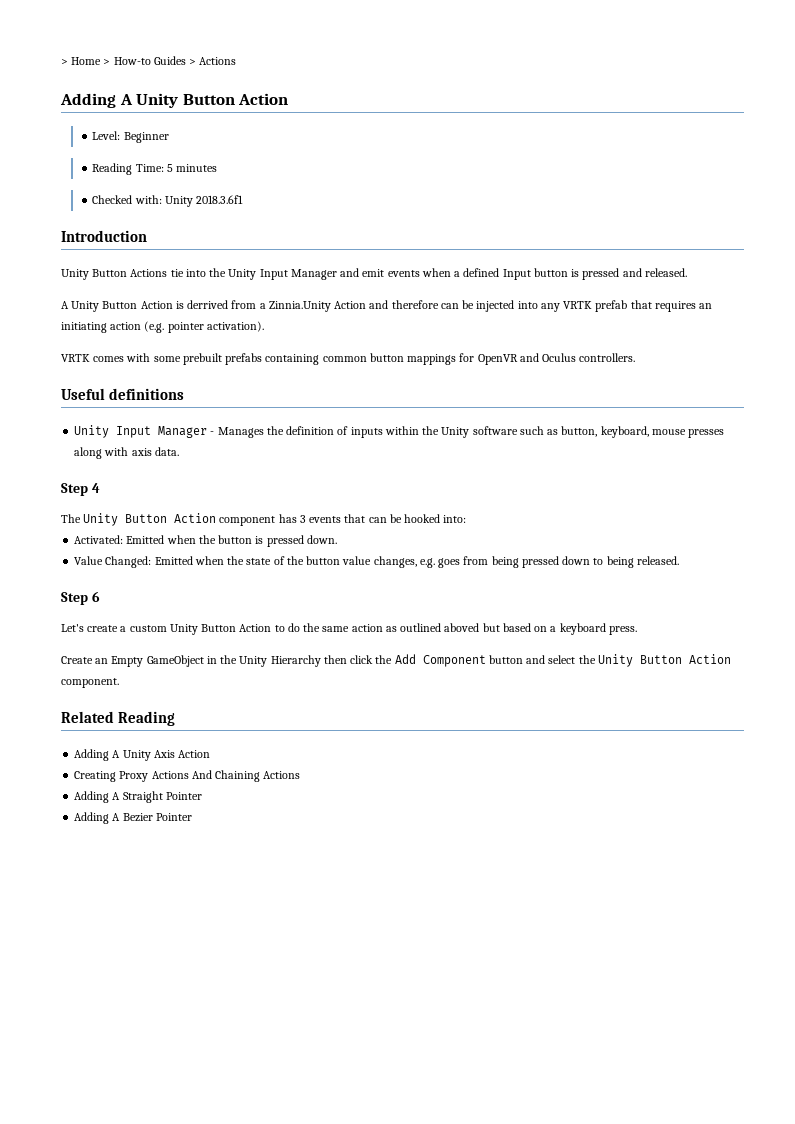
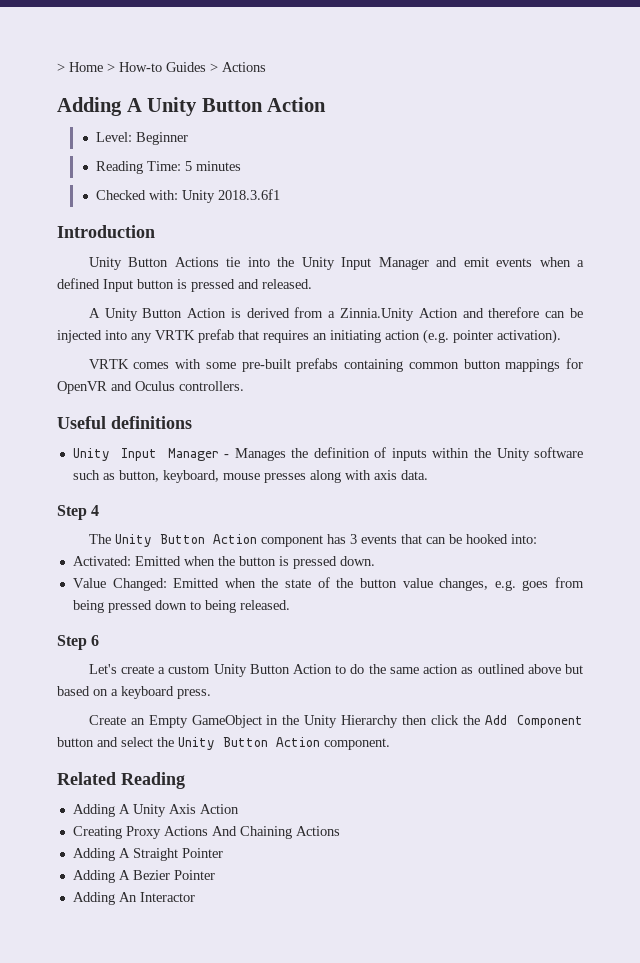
- A Unity Button Action is derrived from a Zinnia.Unity Action and therefore can be injected into any VRTK prefab that requires an initiating action (e.g. pointer activation).
+ A Unity Button Action is derived from a Zinnia.Unity Action and therefore can be injected into any VRTK prefab that requires an initiating action (e.g. pointer activation).
- VRTK comes with some prebuilt prefabs containing common button mappings for OpenVR and Oculus controllers.
+ VRTK comes with some pre-built prefabs containing common button mappings for OpenVR and Oculus controllers.
- Let's create a custom Unity Button Action to do the same action as outlined aboved but based on a keyboard press.
+ Let's create a custom Unity Button Action to do the same action as outlined above but based on a keyboard press.
+ Adding An Interactor

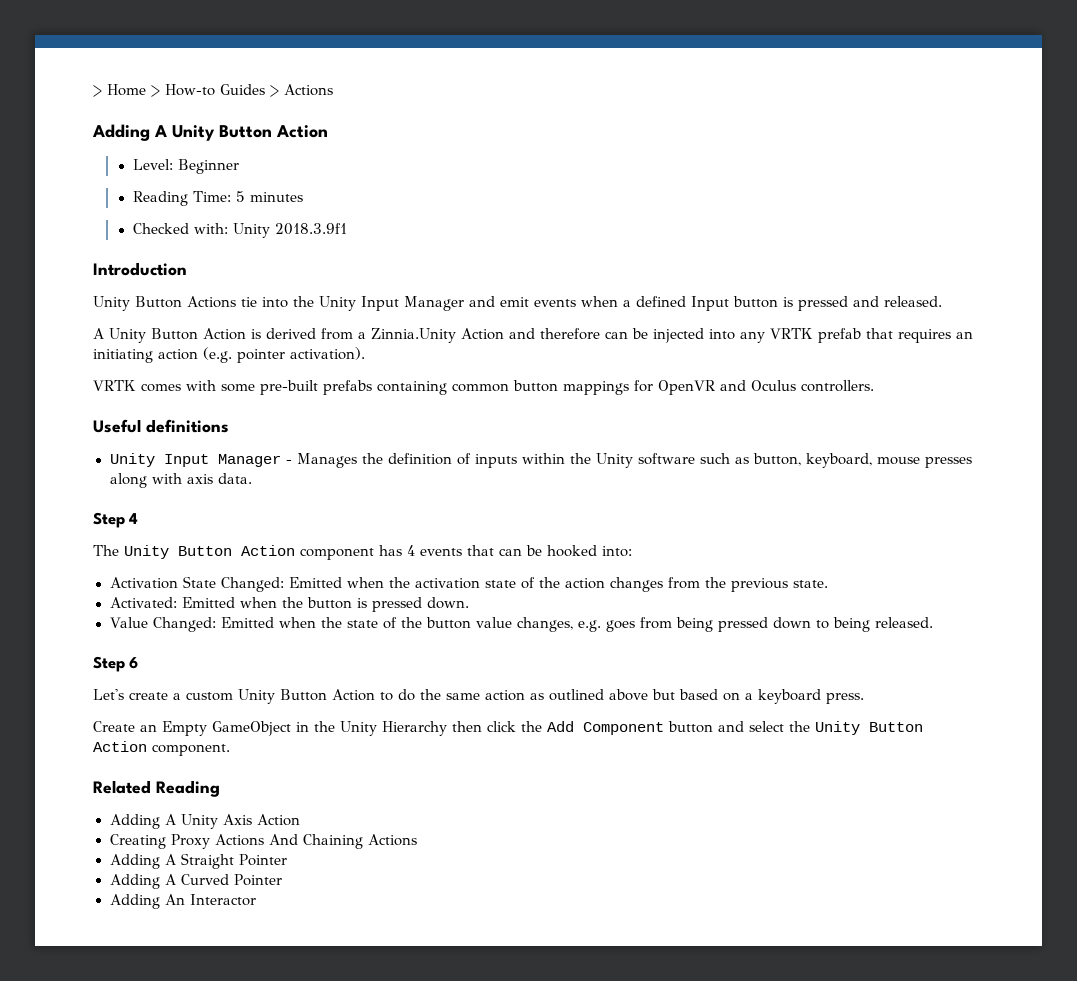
- Checked with: Unity 2018.3.6f1
+ Checked with: Unity 2018.3.9f1
- The Unity Button Action component has 3 events that can be hooked into:
+ The Unity Button Action component has 4 events that can be hooked into:
+ Activation State Changed: Emitted when the activation state of the action changes from the previous state.
- Adding A Bezier Pointer
+ Adding A Curved Pointer

